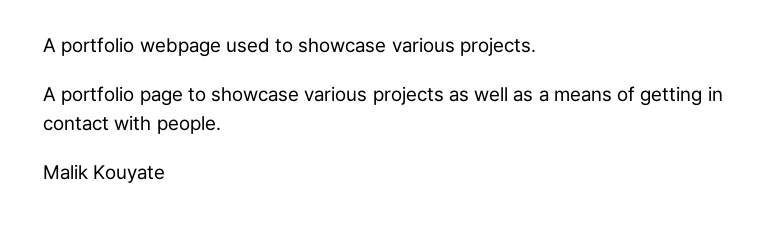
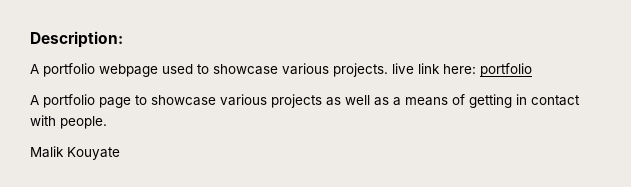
+ Description:
- A portfolio webpage used to showcase various projects.
+ A portfolio webpage used to showcase various projects. live link here: portfolio

